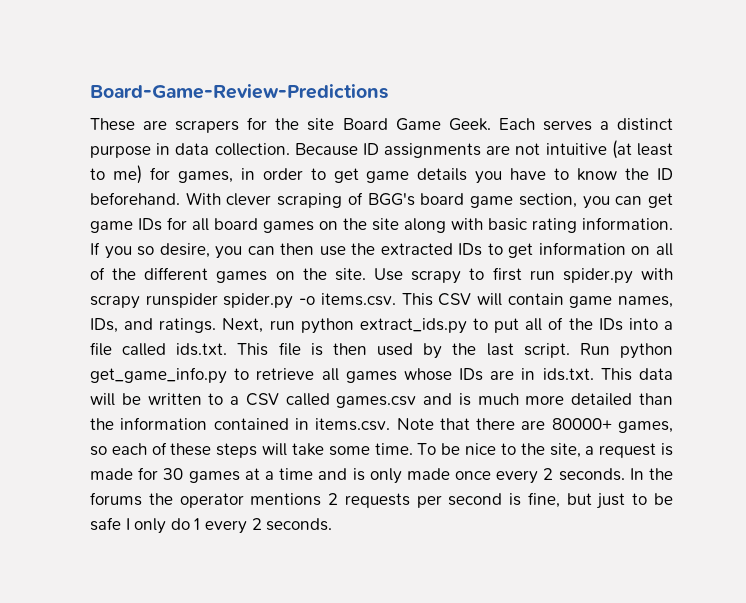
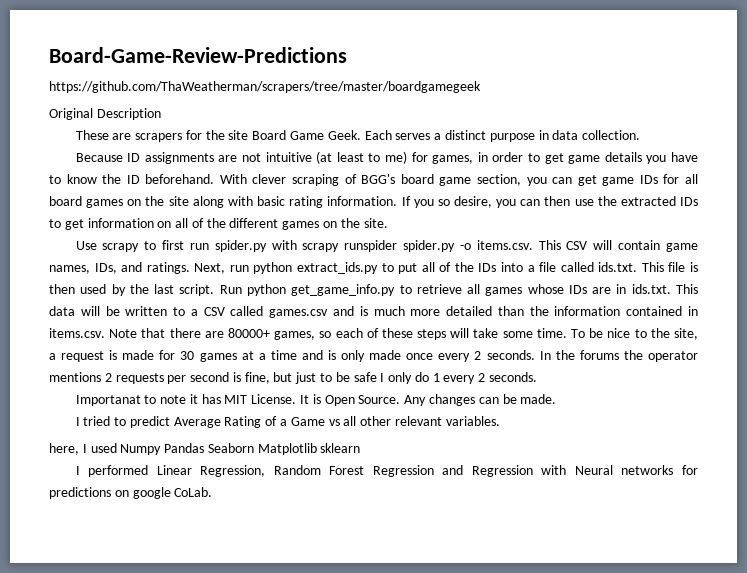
+ https://github.com/ThaWeatherman/scrapers/tree/master/boardgamegeek
+ Original Description
- Each serves a distinct purpose in data collection. Because ID assignments are not intuitive (at least to me) for games, in order to get game details you have to know the ID beforehand.
+ Each serves a distinct purpose in data collection.
+ Because ID assignments are not intuitive (at least to me) for games, in order to get game details you have to know the ID beforehand.
- If you so desire, you can then use the extracted IDs to get information on all of the different games on the site. Use scrapy to first run spider.py with scrapy runspider spider.py -o items.csv. This CSV will contain game names, IDs, and ratings.
+ If you so desire, you can then use the extracted IDs to get information on all of the different games on the site.
+ Use scrapy to first run spider.py with scrapy runspider spider.py -o items.csv. This CSV will contain game names, IDs, and ratings.
+ Importanat to note it has MIT License. It is Open Source. Any changes can be made.
+ I tried to predict Average Rating of a Game vs all other relevant variables.
+ here, I used Numpy Pandas Seaborn Matplotlib sklearn
+ I performed Linear Regression, Random Forest Regression and Regression with Neural networks for predictions on google CoLab.

